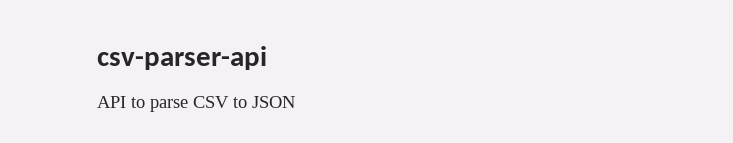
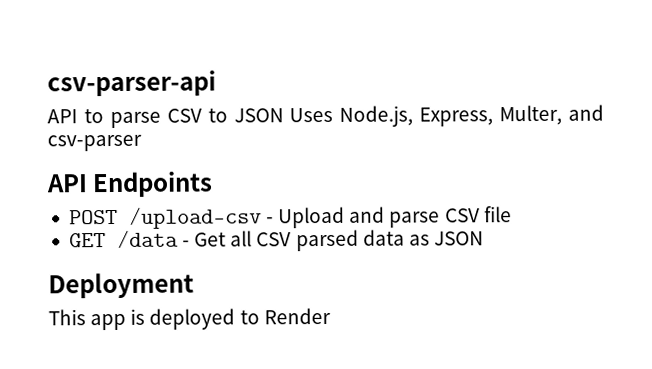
- API to parse CSV to JSON
+ API to parse CSV to JSON Uses Node.js, Express, Multer, and csv-parser
+ API Endpoints
+ POST /upload-csv - Upload and parse CSV file
+ GET /data - Get all CSV parsed data as JSON
+ Deployment
+ This app is deployed to Render

